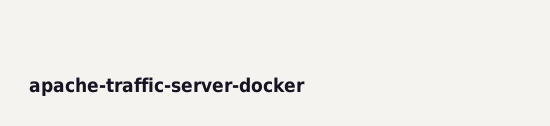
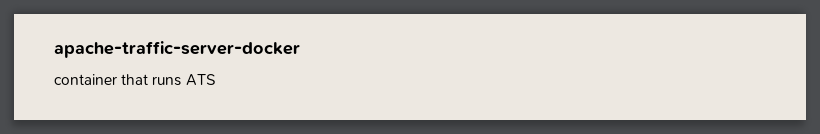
+ container that runs ATS

